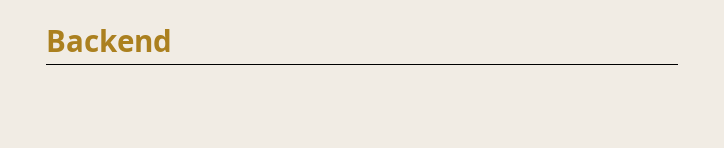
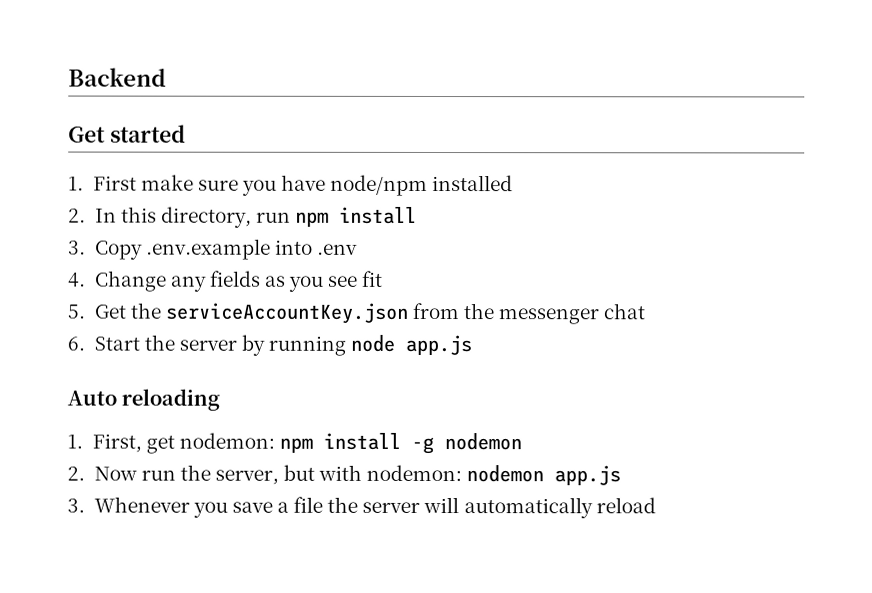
+ Get started
+ 1. First make sure you have node/npm installed
+ 2. In this directory, run npm install
+ 3. Copy .env.example into .env
+ 4. Change any fields as you see fit
+ 5. Get the serviceAccountKey.json from the messenger chat
+ 6. Start the server by running node app.js
+ Auto reloading
+ 1. First, get nodemon: npm install -g nodemon
+ 2. Now run the server, but with nodemon: nodemon app.js
+ 3. Whenever you save a file the server will automatically reload

